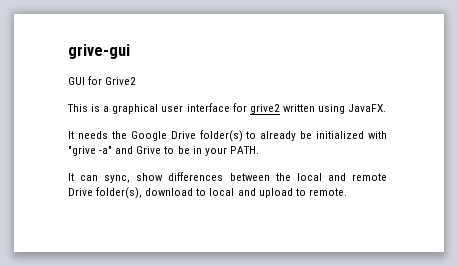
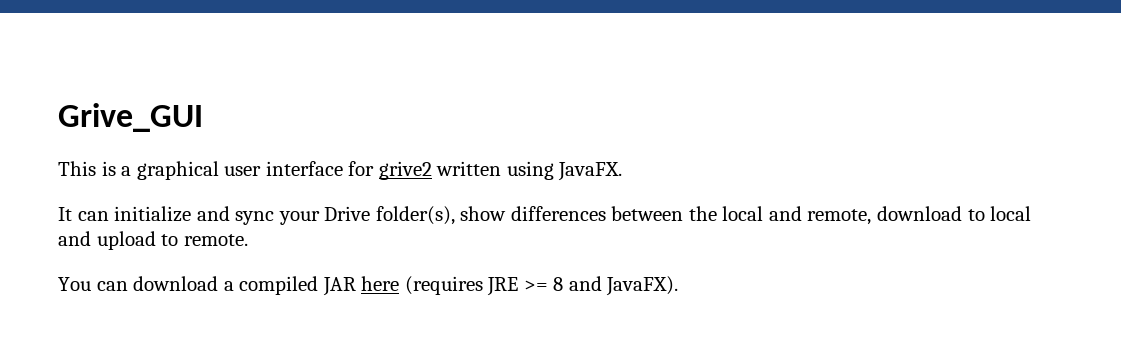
- grive-gui
- GUI for Grive2
+ Grive_GUI
- It needs the Google Drive folder(s) to already be initialized with "grive -a" and Grive to be in your PATH.
- It can sync, show differences between the local and remote Drive folder(s), download to local and upload to remote.
+ It can initialize and sync your Drive folder(s), show differences between the local and remote, download to local and upload to remote.
+ You can download a compiled JAR here (requires JRE >= 8 and JavaFX).

